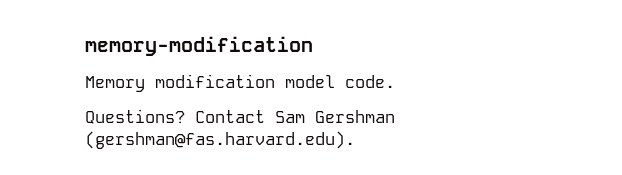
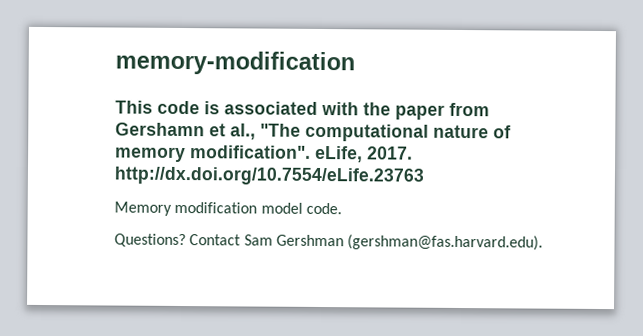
+ This code is associated with the paper from Gershamn et al., "The computational nature of memory modification". eLife, 2017. http://dx.doi.org/10.7554/eLife.23763

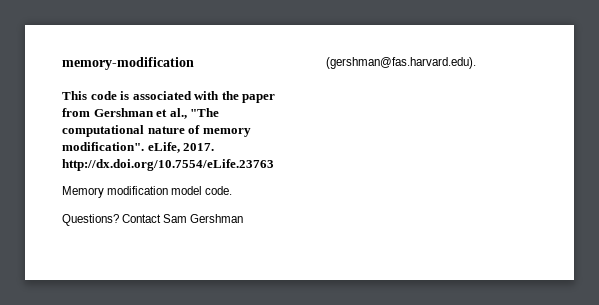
- This code is associated with the paper from Gershamn et al., "The computational nature of memory modification". eLife, 2017. http://dx.doi.org/10.7554/eLife.23763
+ This code is associated with the paper from Gershman et al., "The computational nature of memory modification". eLife, 2017. http://dx.doi.org/10.7554/eLife.23763

